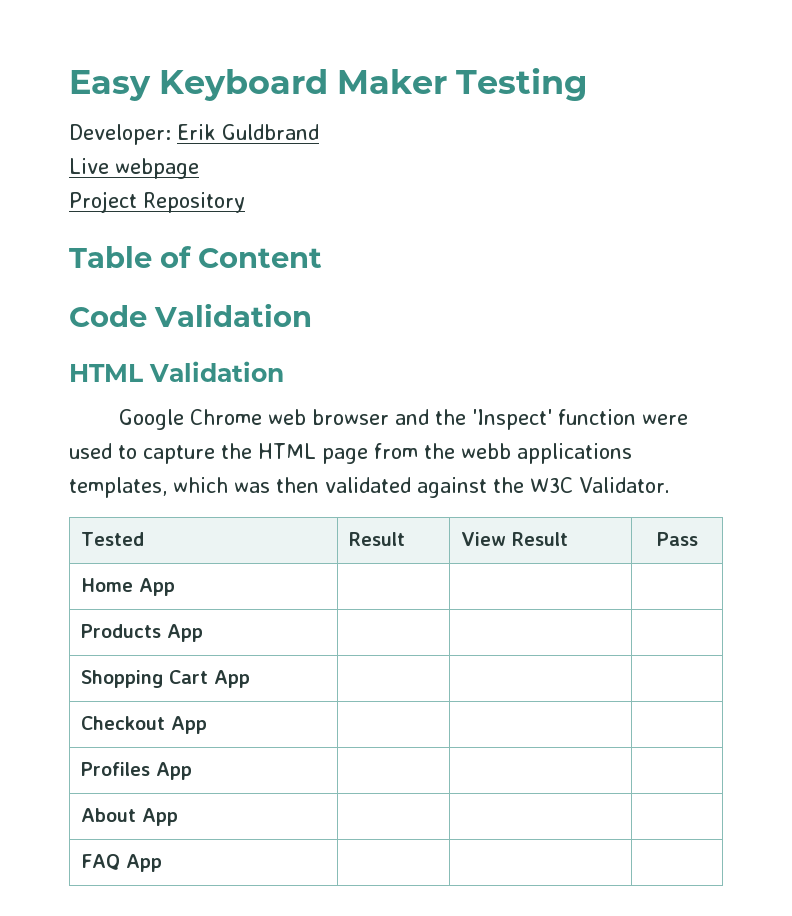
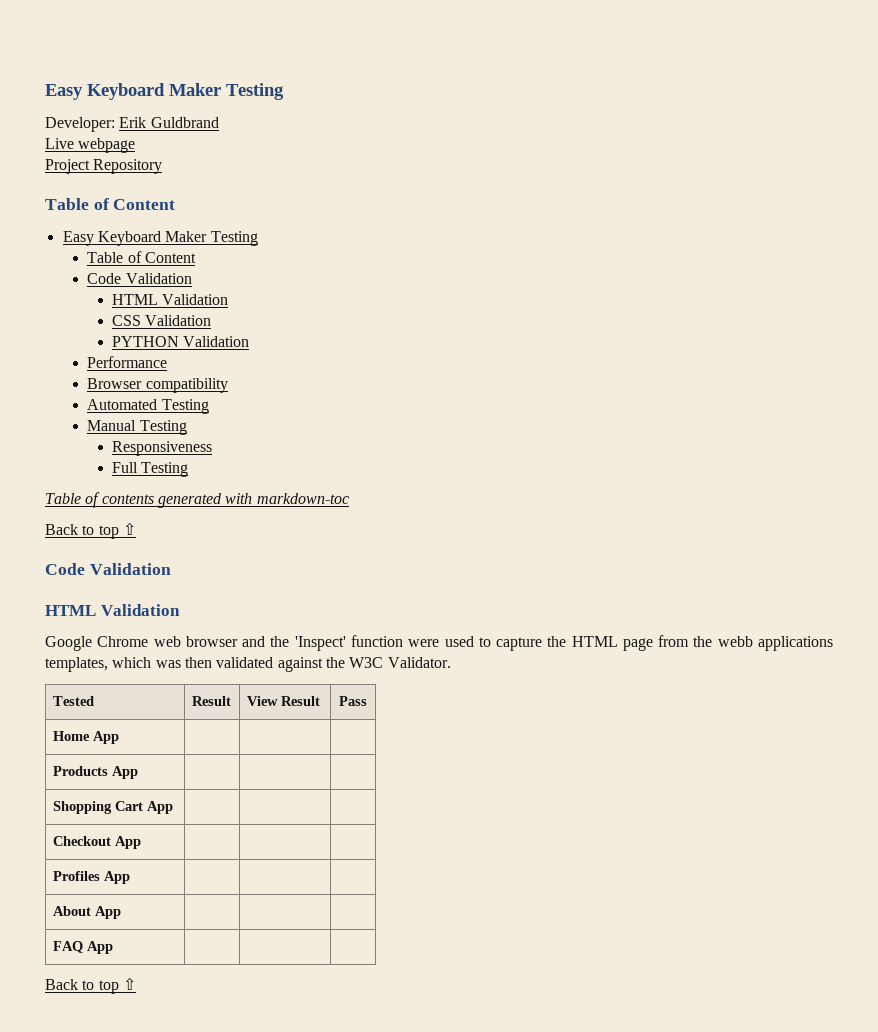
  Project Repository
  Table of Content
+ Easy Keyboard Maker Testing
+ Table of Content
+ Code Validation
+ HTML Validation
+ CSS Validation
+ PYTHON Validation
+ Performance
+ Browser compatibility
+ Automated Testing
+ Manual Testing
+ Responsiveness
+ Full Testing
+ Table of contents generated with markdown-toc
+ Back to top ⇧
  FAQ App | | |
+ Back to top ⇧

